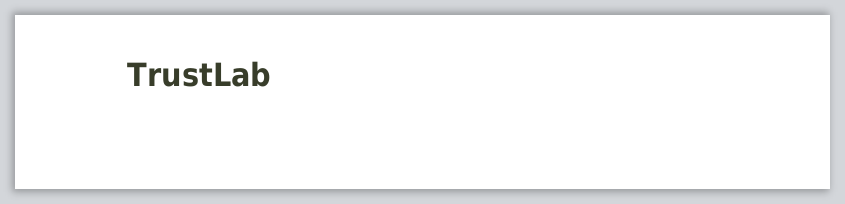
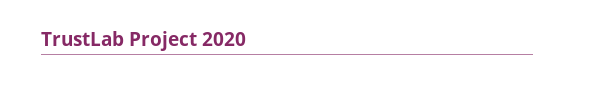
- TrustLab
+ TrustLab Project 2020

